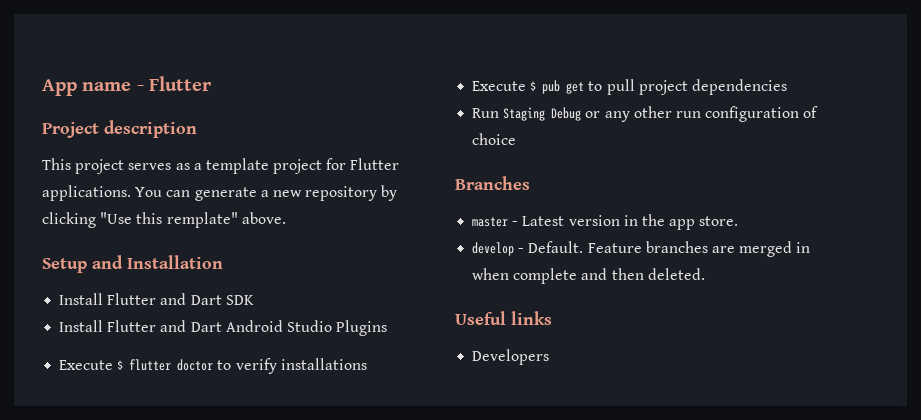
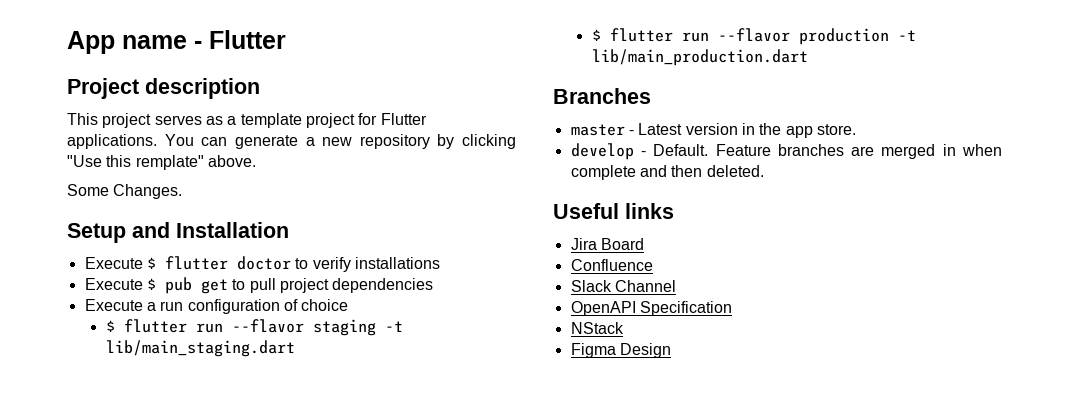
+ Some Changes.
- Install Flutter and Dart SDK
- Install Flutter and Dart Android Studio Plugins
- Run Staging Debug or any other run configuration of choice
+ Execute a run configuration of choice
+ $ flutter run --flavor staging -t lib/main_staging.dart
+ $ flutter run --flavor production -t lib/main_production.dart
- Developers
+ Jira Board
+ Confluence
+ Slack Channel
+ OpenAPI Specification
+ NStack
+ Figma Design

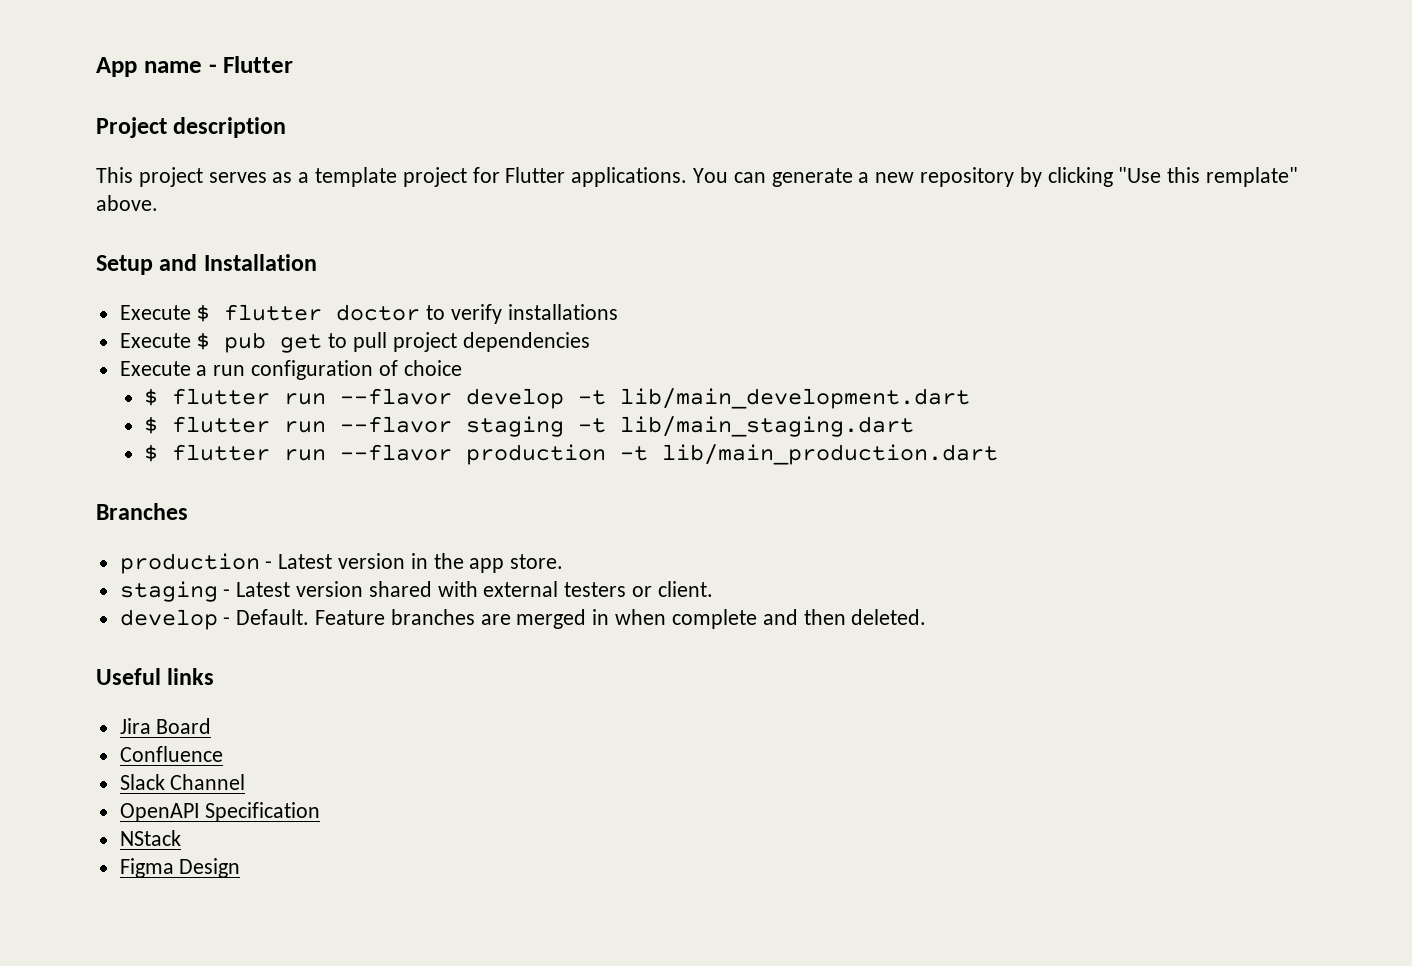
- Some Changes.
+ $ flutter run --flavor develop -t lib/main_development.dart
- master - Latest version in the app store.
+ production - Latest version in the app store.
+ staging - Latest version shared with external testers or client.

